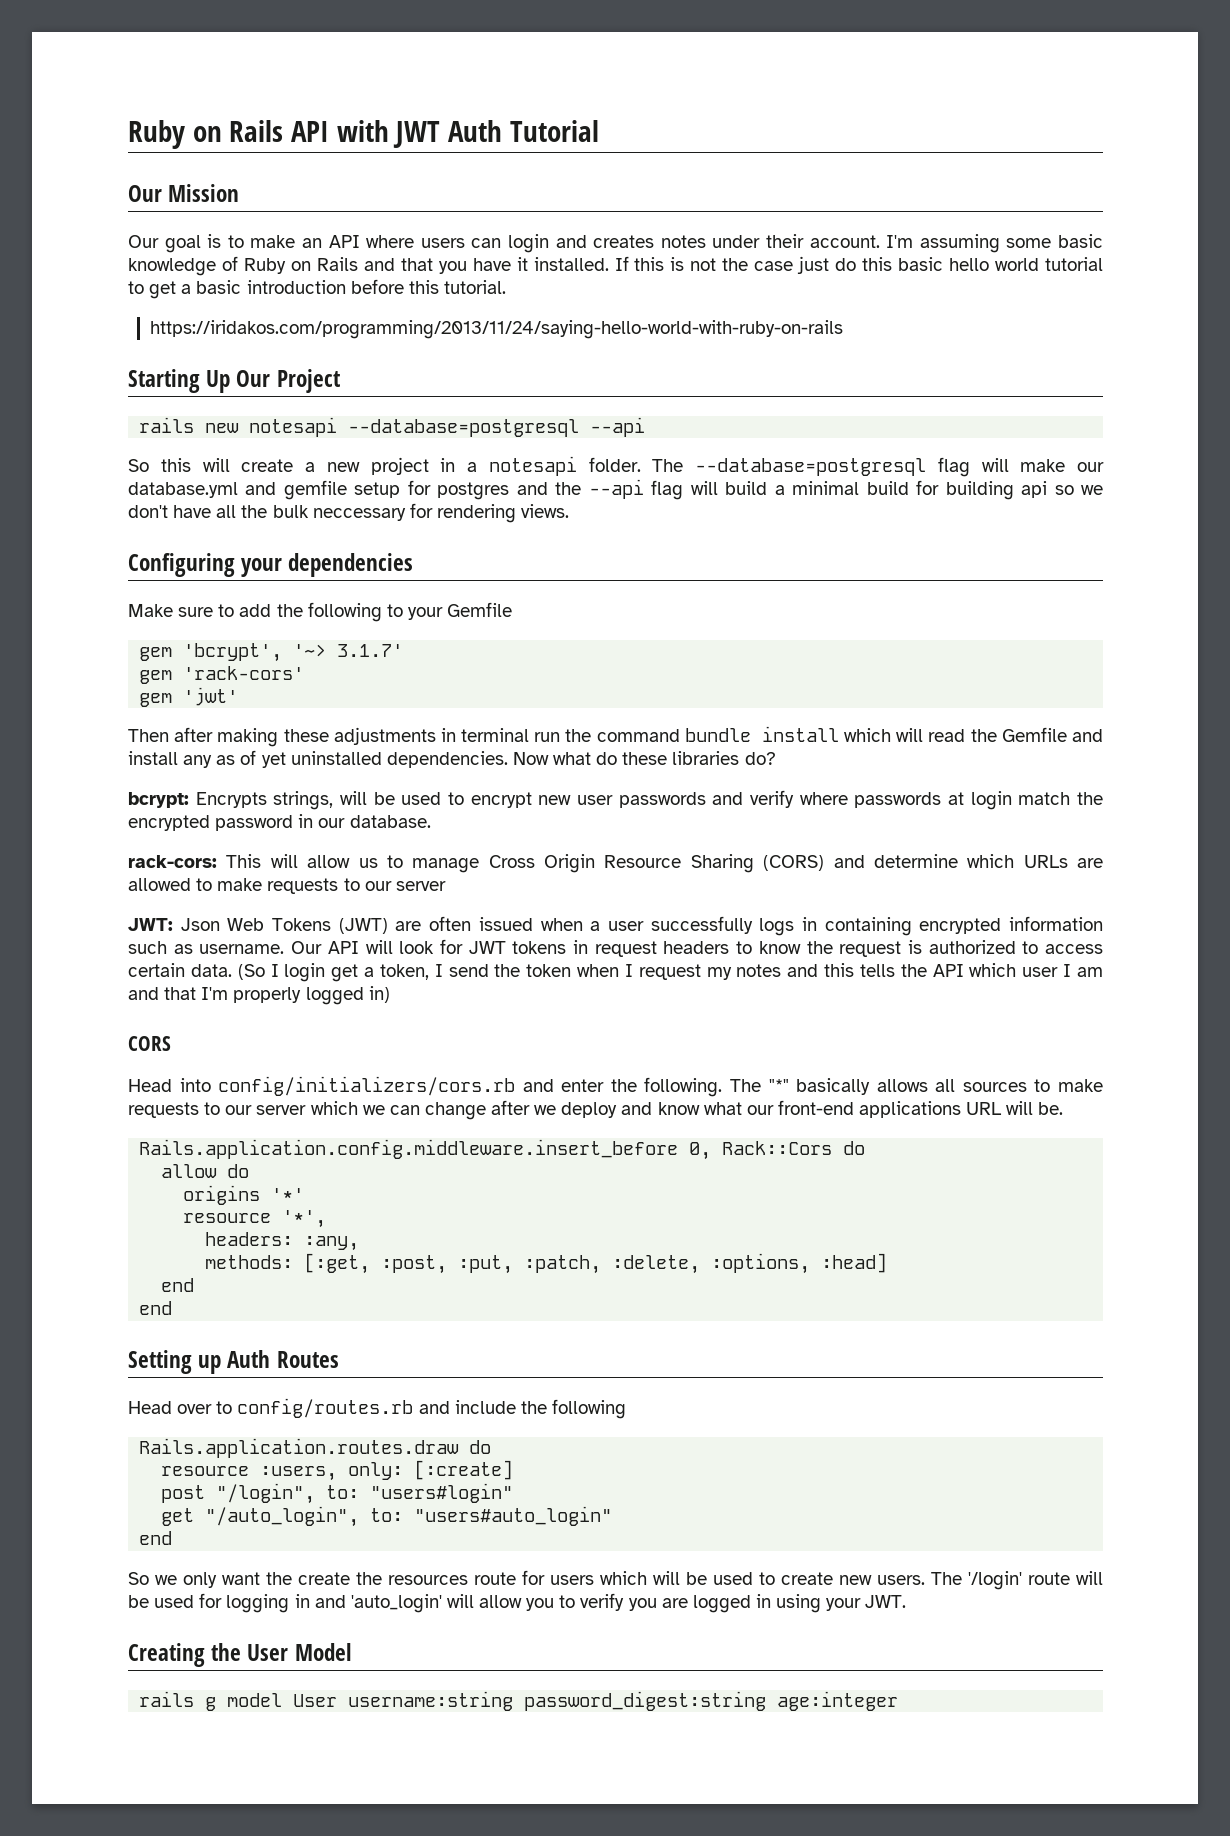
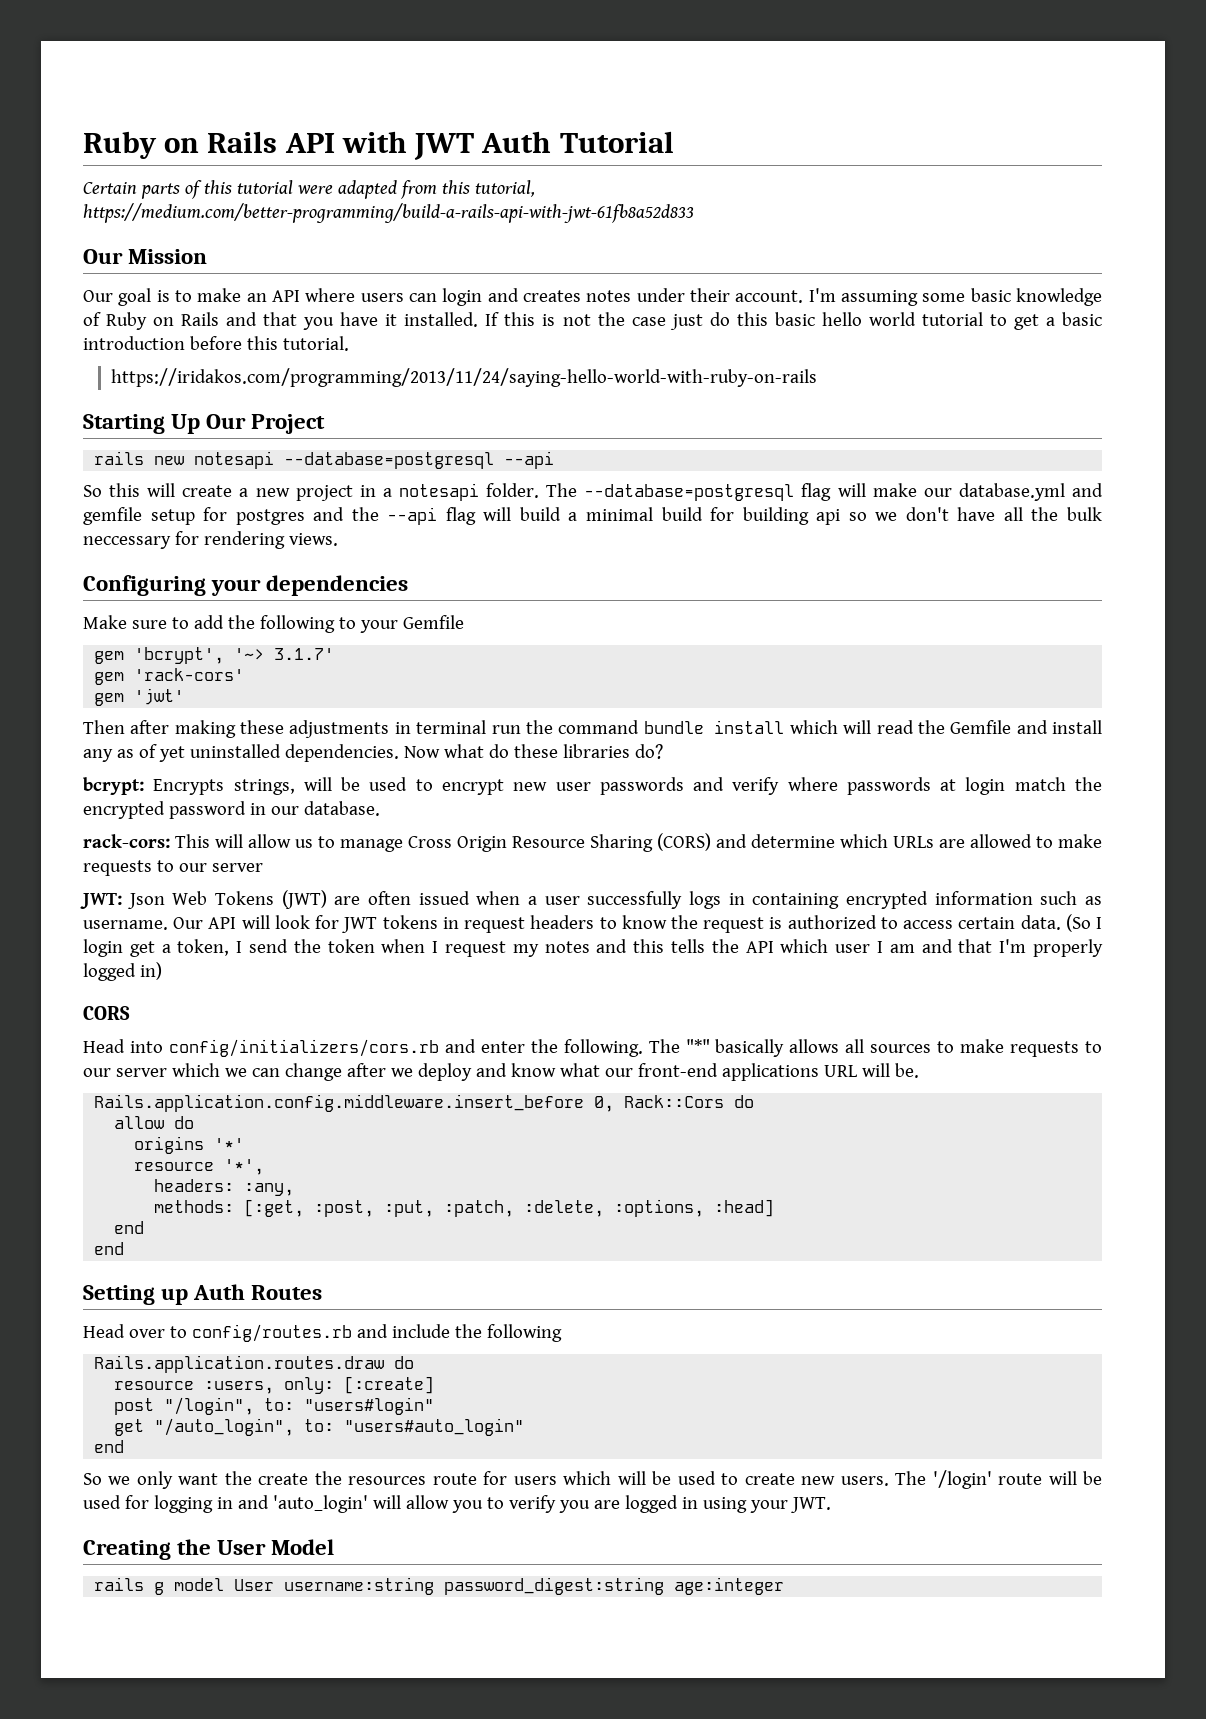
+ Certain parts of this tutorial were adapted from this tutorial, https://medium.com/better-programming/build-a-rails-api-with-jwt-61fb8a52d833

